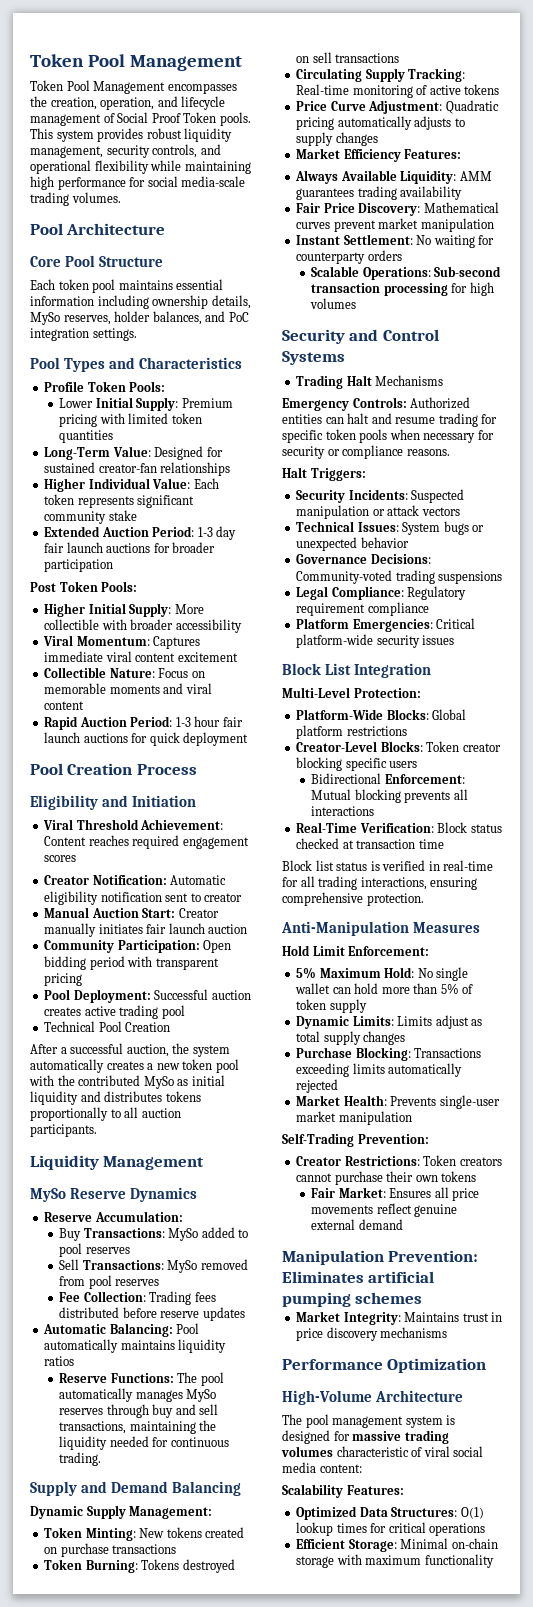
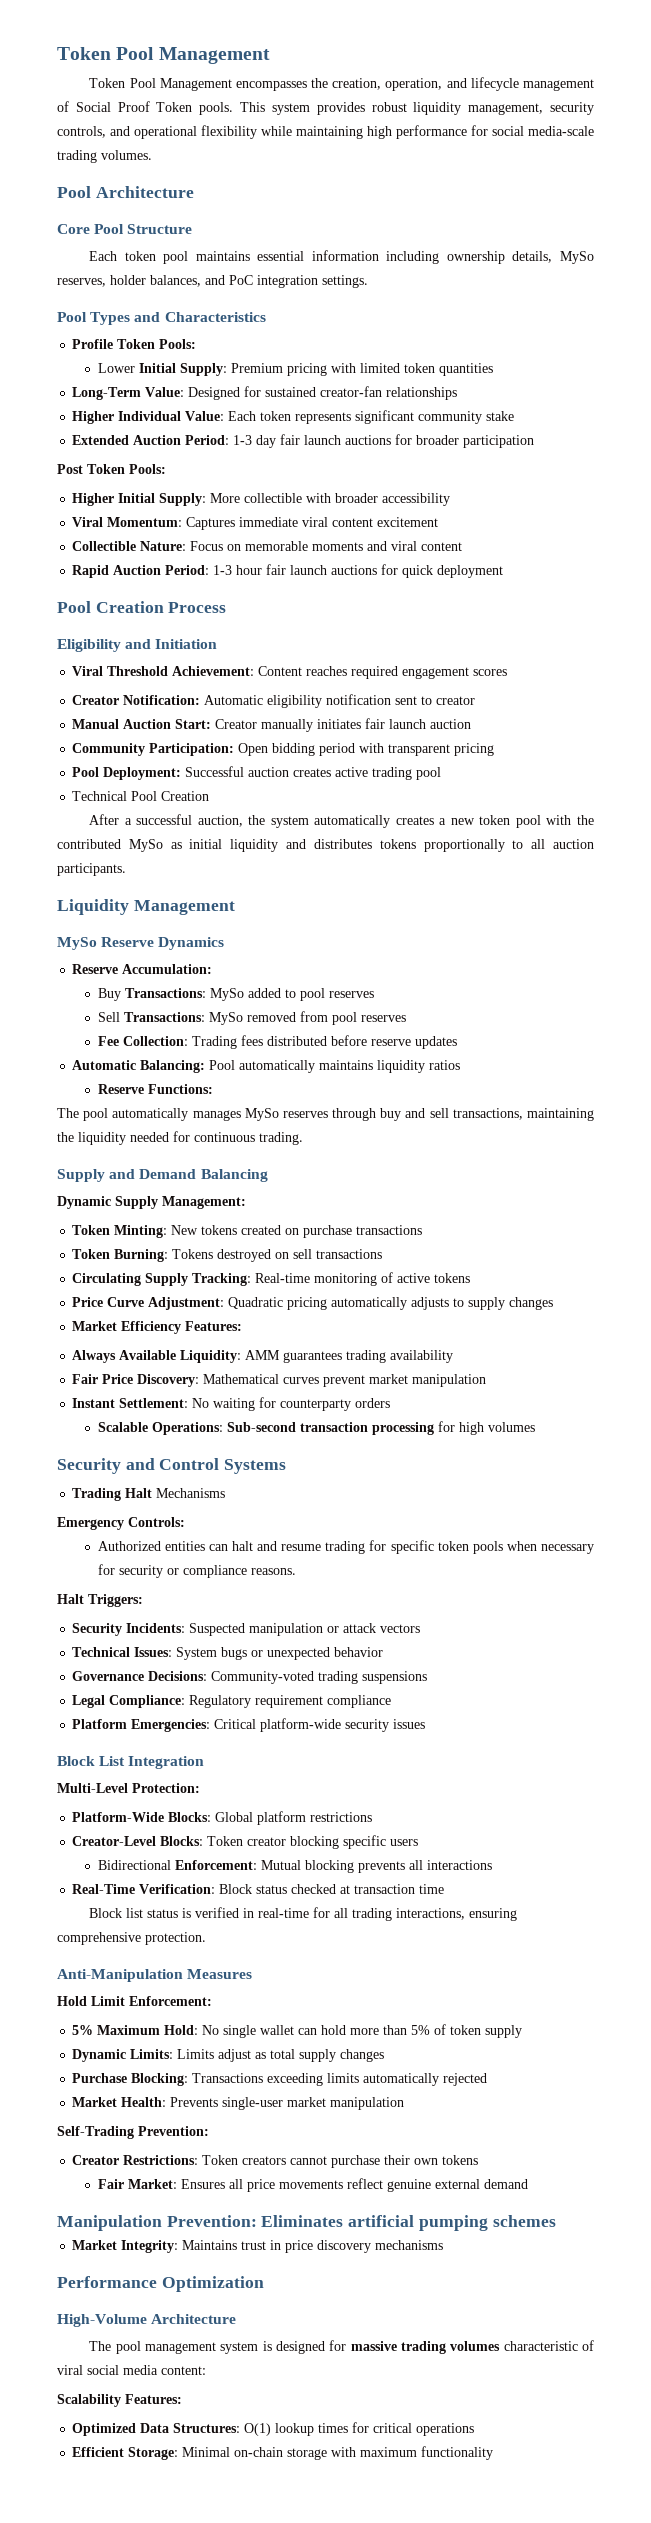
- Reserve Functions: The pool automatically manages MySo reserves through buy and sell transactions, maintaining the liquidity needed for continuous trading.
+ Reserve Functions:
+ The pool automatically manages MySo reserves through buy and sell transactions, maintaining the liquidity needed for continuous trading.
- Emergency Controls: Authorized entities can halt and resume trading for specific token pools when necessary for security or compliance reasons.
+ Emergency Controls:
+ Authorized entities can halt and resume trading for specific token pools when necessary for security or compliance reasons.

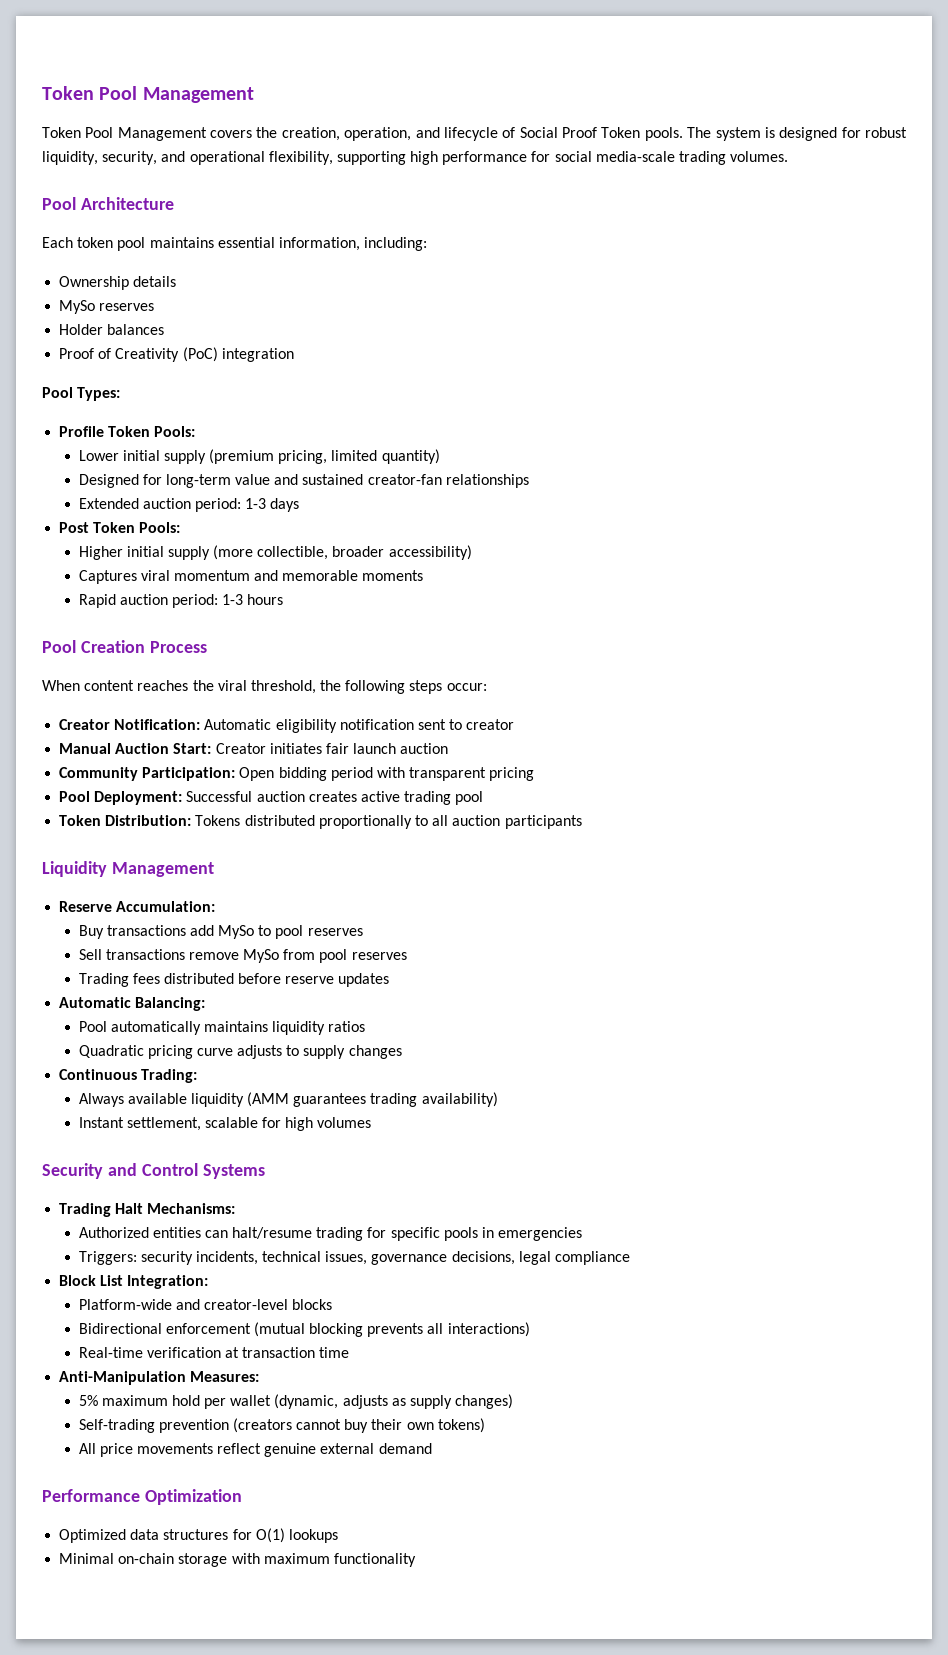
- Token Pool Management encompasses the creation, operation, and lifecycle management of Social Proof Token pools.
+ Token Pool Management covers the creation, operation, and lifecycle of Social Proof Token pools.
- This system provides robust liquidity management, security controls, and operational flexibility while maintaining high performance for social media-scale trading volumes.
+ The system is designed for robust liquidity, security, and operational flexibility, supporting high performance for social media-scale trading volumes.
- Core Pool Structure
- Each token pool maintains essential information including ownership details, MySo reserves, holder balances, and PoC integration settings.
- Pool Types and Characteristics
+ Each token pool maintains essential information, including:
+ Ownership details
+ MySo reserves
+ Holder balances
+ Proof of Creativity (PoC) integration
+ Pool Types:
- Lower Initial Supply: Premium pricing with limited token quantities
- Long-Term Value: Designed for sustained creator-fan relationships
- Higher Individual Value: Each token represents significant community stake
- Extended Auction Period: 1-3 day fair launch auctions for broader participation
+ Lower initial supply (premium pricing, limited quantity)
+ Designed for long-term value and sustained creator-fan relationships
+ Extended auction period: 1-3 days
  Post Token Pools:
- Higher Initial Supply: More collectible with broader accessibility
- Viral Momentum: Captures immediate viral content excitement
- Collectible Nature: Focus on memorable moments and viral content
- Rapid Auction Period: 1-3 hour fair launch auctions for quick deployment
+ Higher initial supply (more collectible, broader accessibility)
+ Captures viral momentum and memorable moments
+ Rapid auction period: 1-3 hours
  Pool Creation Process
- Eligibility and Initiation
- Viral Threshold Achievement: Content reaches required engagement scores
+ When content reaches the viral threshold, the following steps occur:
- Manual Auction Start: Creator manually initiates fair launch auction
+ Manual Auction Start: Creator initiates fair launch auction
- Technical Pool Creation
- After a successful auction, the system automatically creates a new token pool with the contributed MySo as initial liquidity and distributes tokens proportionally to all auction participants.
+ Token Distribution: Tokens distributed proportionally to all auction participants
- MySo Reserve Dynamics
- Buy Transactions: MySo added to pool reserves
+ Buy transactions add MySo to pool reserves
- Sell Transactions: MySo removed from pool reserves
+ Sell transactions remove MySo from pool reserves
- Fee Collection: Trading fees distributed before reserve updates
+ Trading fees distributed before reserve updates
- Automatic Balancing: Pool automatically maintains liquidity ratios
+ Automatic Balancing:
+ Pool automatically maintains liquidity ratios
- Reserve Functions:
- The pool automatically manages MySo reserves through buy and sell transactions, maintaining the liquidity needed for continuous trading.
- Supply and Demand Balancing
- Dynamic Supply Management:
- Token Minting: New tokens created on purchase transactions
- Token Burning: Tokens destroyed on sell transactions
- Circulating Supply Tracking: Real-time monitoring of active tokens
- Price Curve Adjustment: Quadratic pricing automatically adjusts to supply changes
+ Quadratic pricing curve adjusts to supply changes
- Market Efficiency Features:
- Always Available Liquidity: AMM guarantees trading availability
- Fair Price Discovery: Mathematical curves prevent market manipulation
- Instant Settlement: No waiting for counterparty orders
- Scalable Operations: Sub-second transaction processing for high volumes
+ Continuous Trading:
+ Always available liquidity (AMM guarantees trading availability)
+ Instant settlement, scalable for high volumes
- Trading Halt Mechanisms
- Emergency Controls:
+ Trading Halt Mechanisms:
- Authorized entities can halt and resume trading for specific token pools when necessary for security or compliance reasons.
- Halt Triggers:
- Security Incidents: Suspected manipulation or attack vectors
- Technical Issues: System bugs or unexpected behavior
- Governance Decisions: Community-voted trading suspensions
- Legal Compliance: Regulatory requirement compliance
- Platform Emergencies: Critical platform-wide security issues
- Block List Integration
- Multi-Level Protection:
- Platform-Wide Blocks: Global platform restrictions
- Creator-Level Blocks: Token creator blocking specific users
+ Authorized entities can halt/resume trading for specific pools in emergencies
+ Triggers: security incidents, technical issues, governance decisions, legal compliance
+ Block List Integration:
+ Platform-wide and creator-level blocks
- Bidirectional Enforcement: Mutual blocking prevents all interactions
- Real-Time Verification: Block status checked at transaction time
- Block list status is verified in real-time for all trading interactions, ensuring comprehensive protection.
- Anti-Manipulation Measures
- Hold Limit Enforcement:
- 5% Maximum Hold: No single wallet can hold more than 5% of token supply
- Dynamic Limits: Limits adjust as total supply changes
- Purchase Blocking: Transactions exceeding limits automatically rejected
- Market Health: Prevents single-user market manipulation
- Self-Trading Prevention:
- Creator Restrictions: Token creators cannot purchase their own tokens
- Fair Market: Ensures all price movements reflect genuine external demand
+ Bidirectional enforcement (mutual blocking prevents all interactions)
+ Real-time verification at transaction time
+ Anti-Manipulation Measures:
+ 5% maximum hold per wallet (dynamic, adjusts as supply changes)
+ Self-trading prevention (creators cannot buy their own tokens)
+ All price movements reflect genuine external demand
- Manipulation Prevention: Eliminates artificial pumping schemes
- Market Integrity: Maintains trust in price discovery mechanisms
  Performance Optimization
- High-Volume Architecture
- The pool management system is designed for massive trading volumes characteristic of viral social media content:
- Scalability Features:
- Optimized Data Structures: O(1) lookup times for critical operations
- Efficient Storage: Minimal on-chain storage with maximum functionality
+ Optimized data structures for O(1) lookups
+ Minimal on-chain storage with maximum functionality

